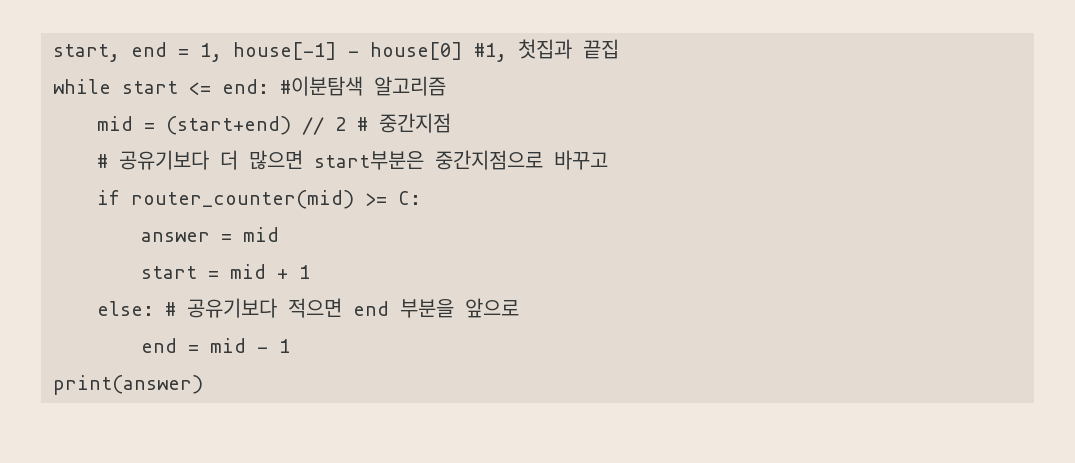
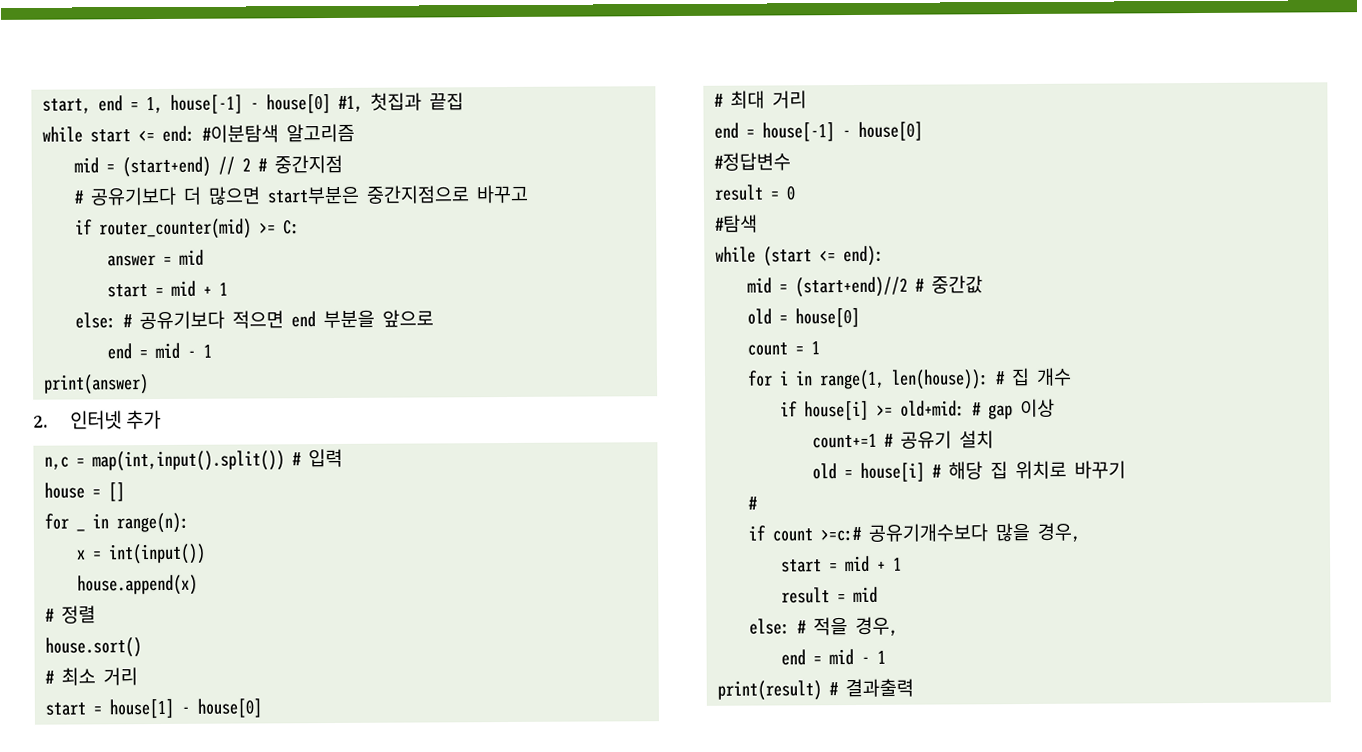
+ 2. 인터넷 추가
+ n,c = map(int,input().split()) # 입력
+ house = []
+ for _ in range(n):
+ x = int(input())
+ house.append(x)
+ # 정렬
+ house.sort()
+ # 최소 거리
+ start = house[1] - house[0]
+ # 최대 거리
+ end = house[-1] - house[0]
+ #정답변수
+ result = 0
+ #탐색
+ while (start <= end):
+ mid = (start+end)//2 # 중간값
+ old = house[0]
+ count = 1
+ for i in range(1, len(house)): # 집 개수
+ if house[i] >= old+mid: # gap 이상
+ count+=1 # 공유기 설치
+ old = house[i] # 해당 집 위치로 바꾸기
+ #
+ if count >=c:# 공유기개수보다 많을 경우,
+ start = mid + 1
+ result = mid
+ else: # 적을 경우,
+ end = mid - 1
+ print(result) # 결과출력

